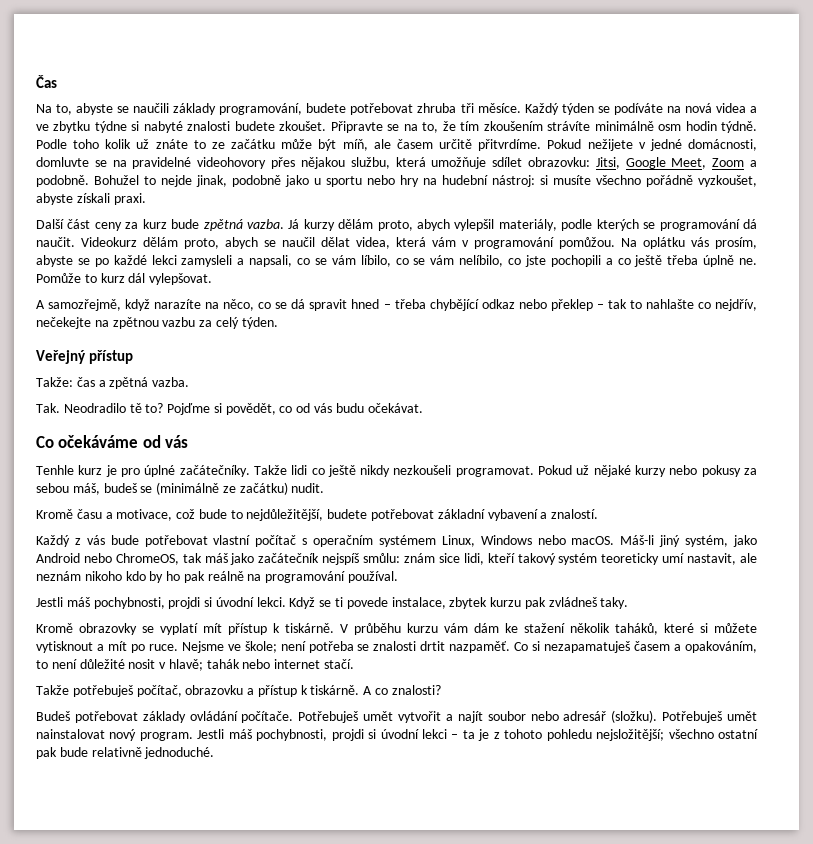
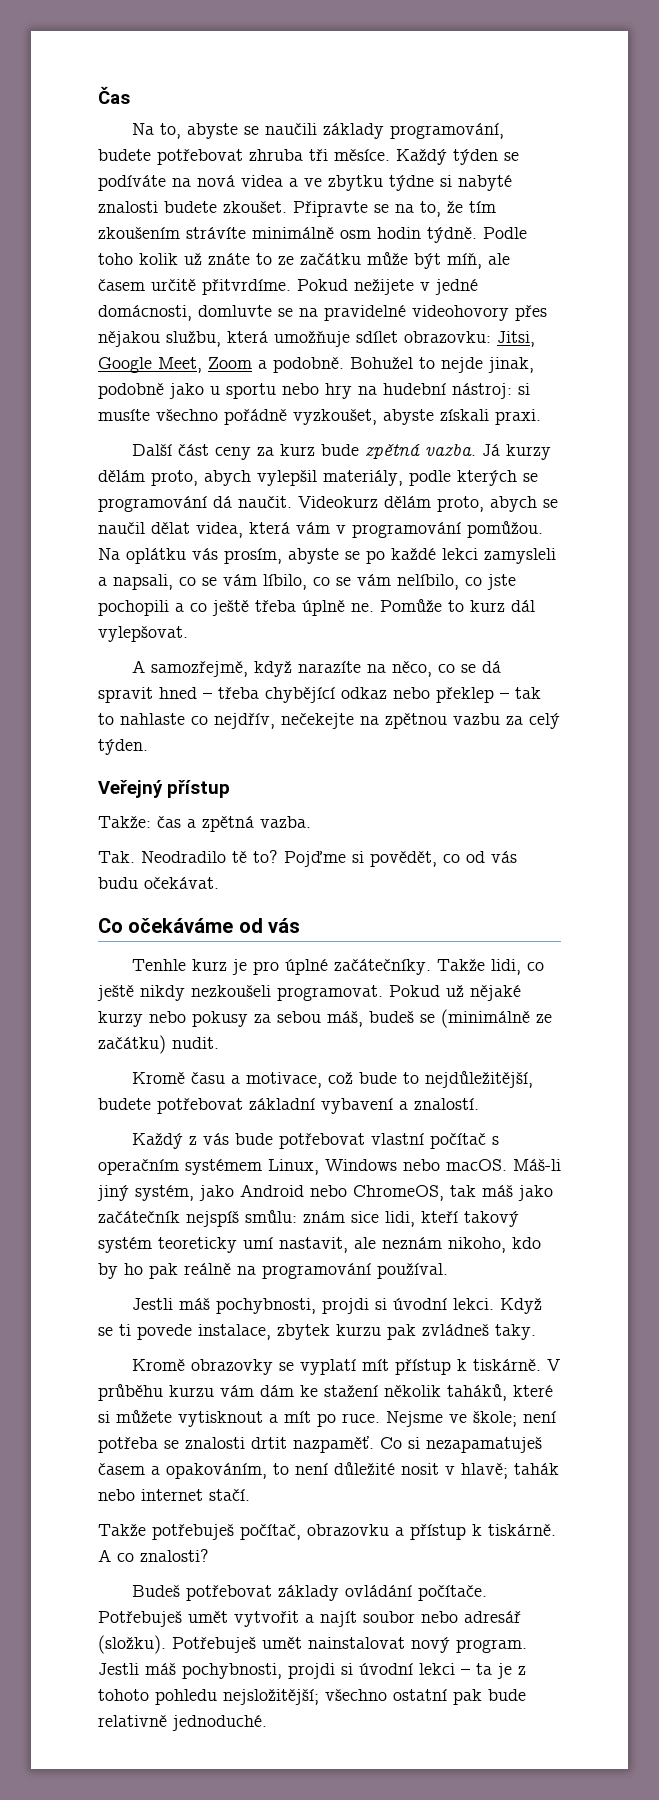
- A samozřejmě, když narazíte na něco, co se dá spravit hned – třeba chybějící odkaz nebo překlep – tak to nahlašte co nejdřív, nečekejte na zpětnou vazbu za celý týden.
+ A samozřejmě, když narazíte na něco, co se dá spravit hned – třeba chybějící odkaz nebo překlep – tak to nahlaste co nejdřív, nečekejte na zpětnou vazbu za celý týden.
- Takže lidi co ještě nikdy nezkoušeli programovat.
+ Takže lidi, co ještě nikdy nezkoušeli programovat.
- Máš-li jiný systém, jako Android nebo ChromeOS, tak máš jako začátečník nejspíš smůlu: znám sice lidi, kteří takový systém teoreticky umí nastavit, ale neznám nikoho kdo by ho pak reálně na programování používal.
+ Máš-li jiný systém, jako Android nebo ChromeOS, tak máš jako začátečník nejspíš smůlu: znám sice lidi, kteří takový systém teoreticky umí nastavit, ale neznám nikoho, kdo by ho pak reálně na programování používal.

